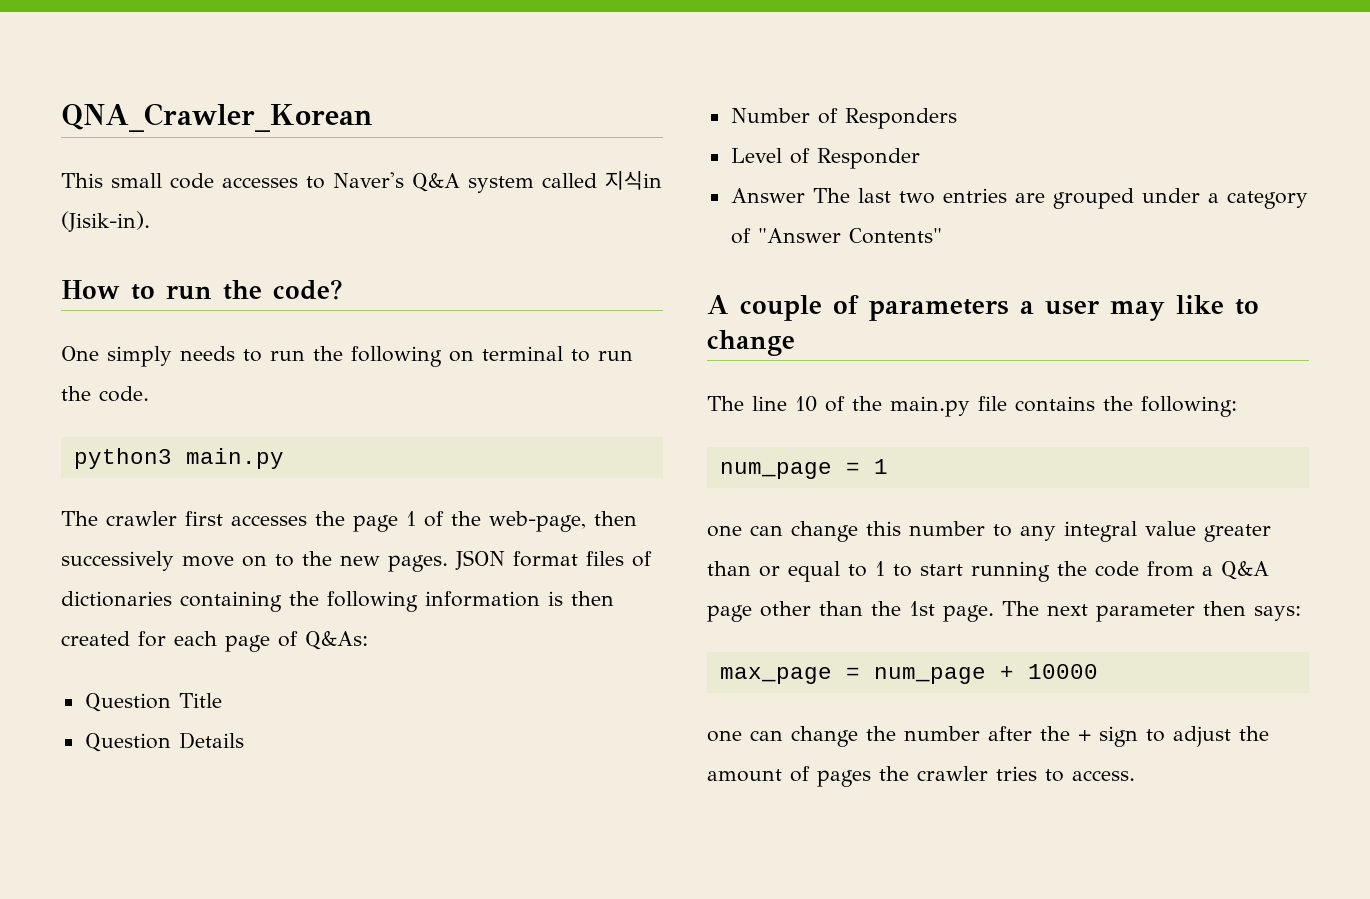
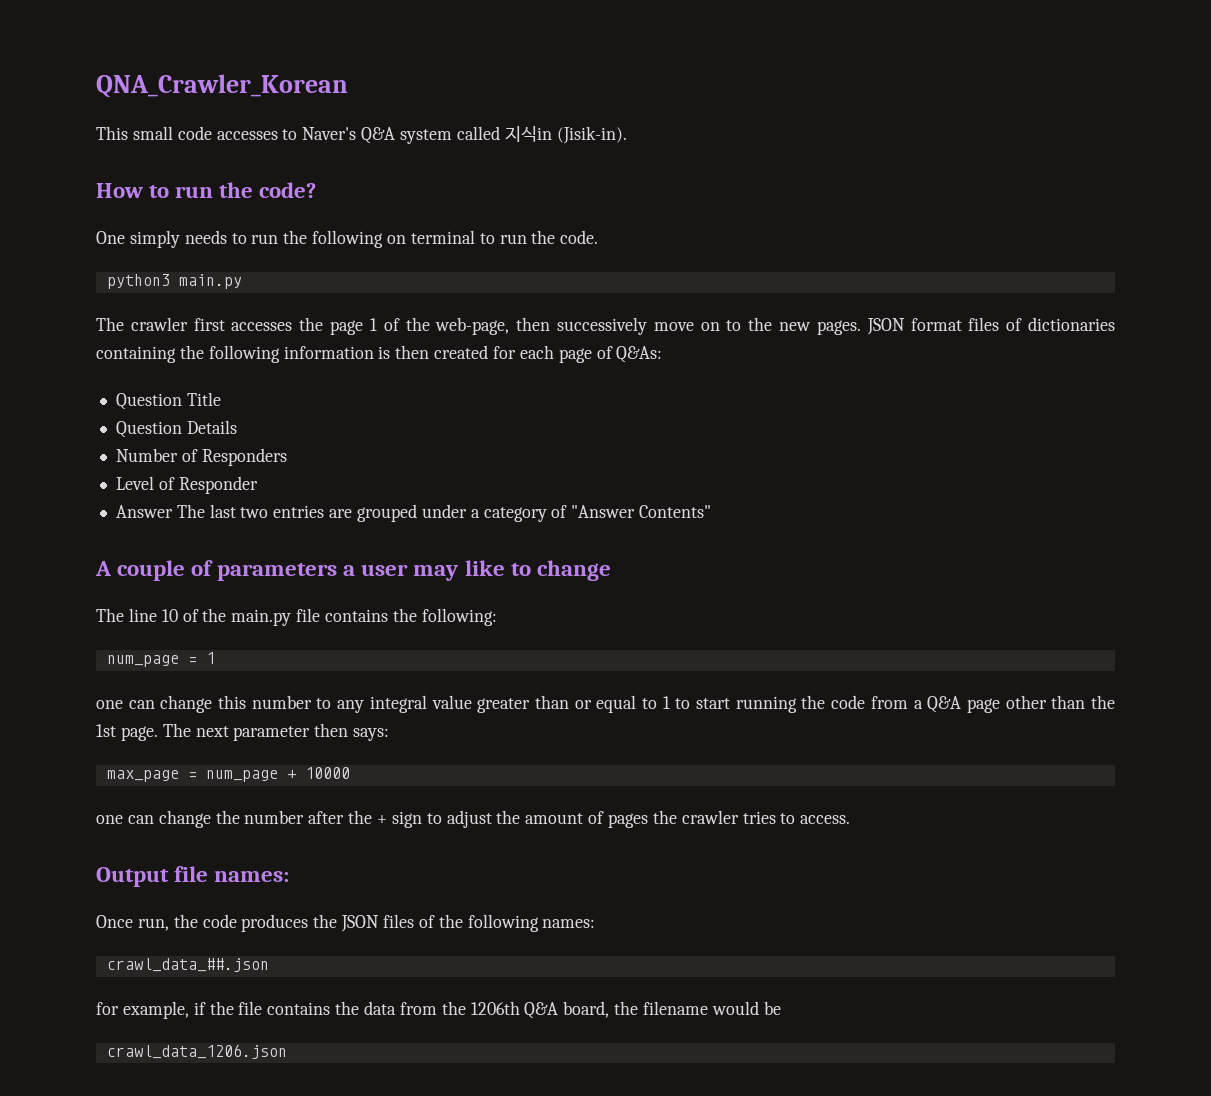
+ Output file names:
+ Once run, the code produces the JSON files of the following names:
+ crawl_data_##.json
+ for example, if the file contains the data from the 1206th Q&A board, the filename would be
+ crawl_data_1206.json

